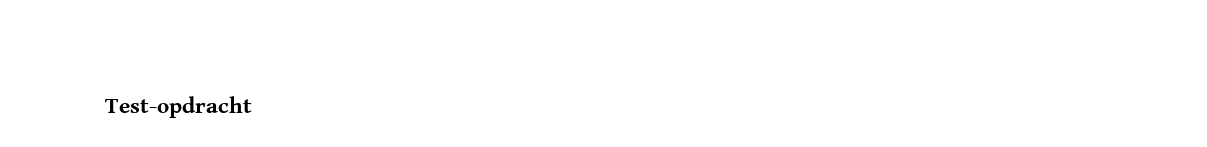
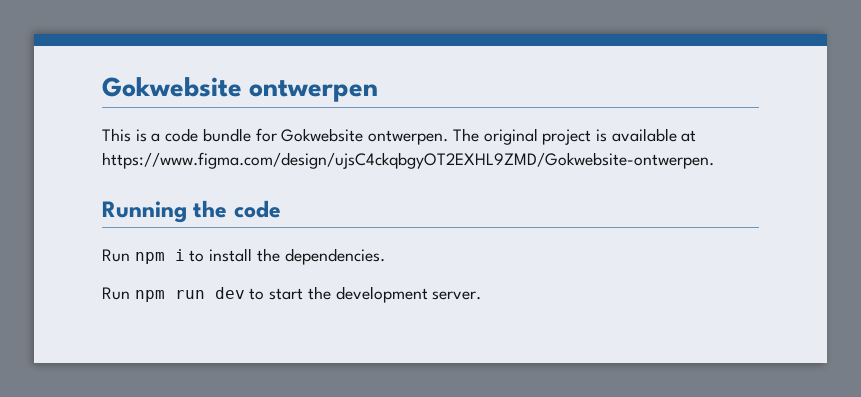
- Test-opdracht
+ Gokwebsite ontwerpen
+ This is a code bundle for Gokwebsite ontwerpen. The original project is available at https://www.figma.com/design/ujsC4ckqbgyOT2EXHL9ZMD/Gokwebsite-ontwerpen.
+ Running the code
+ Run npm i to install the dependencies.
+ Run npm run dev to start the development server.

